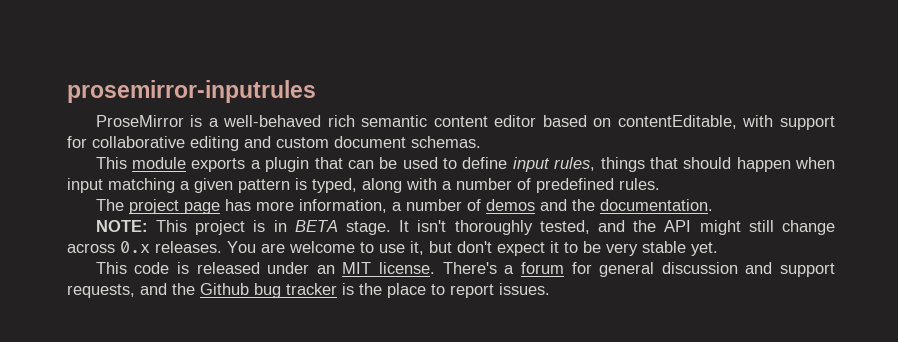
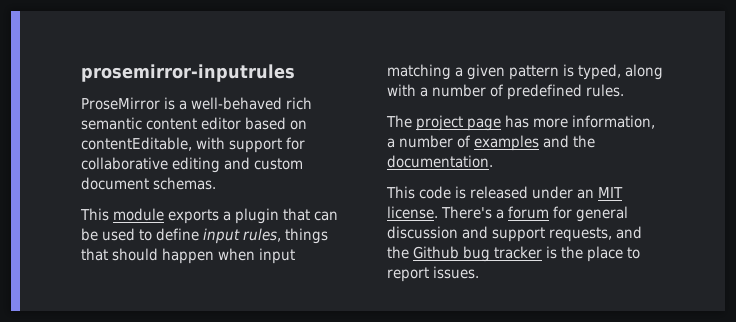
- The project page has more information, a number of demos and the documentation.
+ The project page has more information, a number of examples and the documentation.
- NOTE: This project is in BETA stage. It isn't thoroughly tested, and the API might still change across 0.x releases. You are welcome to use it, but don't expect it to be very stable yet.

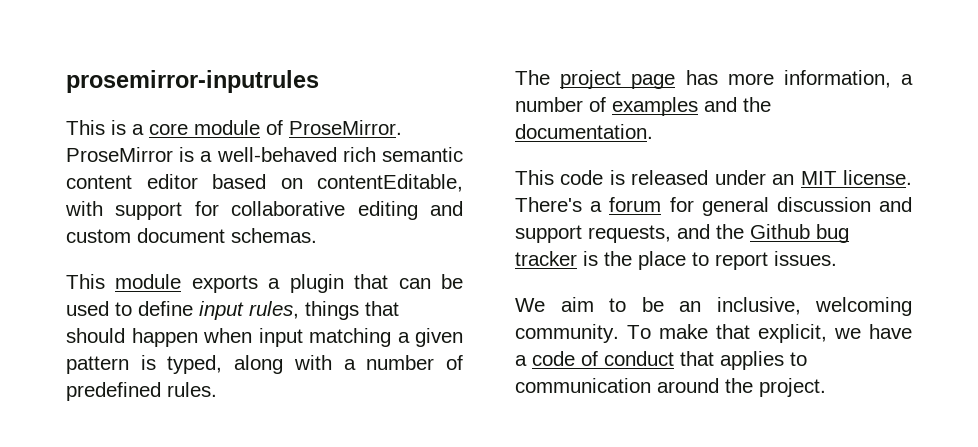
+ This is a core module of ProseMirror.
+ We aim to be an inclusive, welcoming community. To make that explicit, we have a code of conduct that applies to communication around the project.

